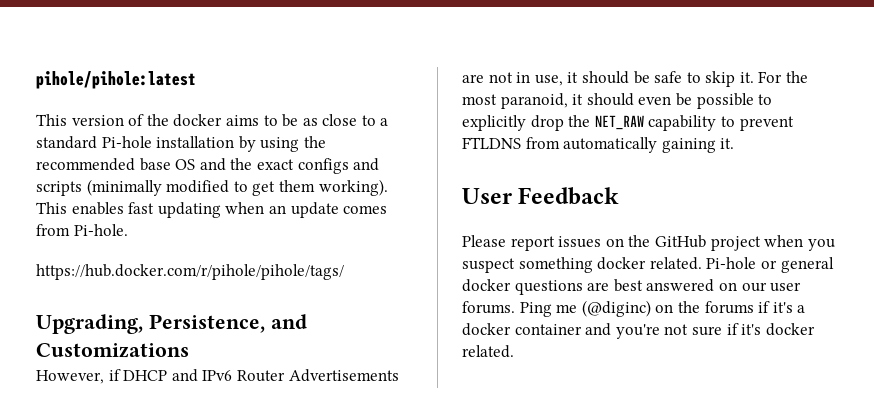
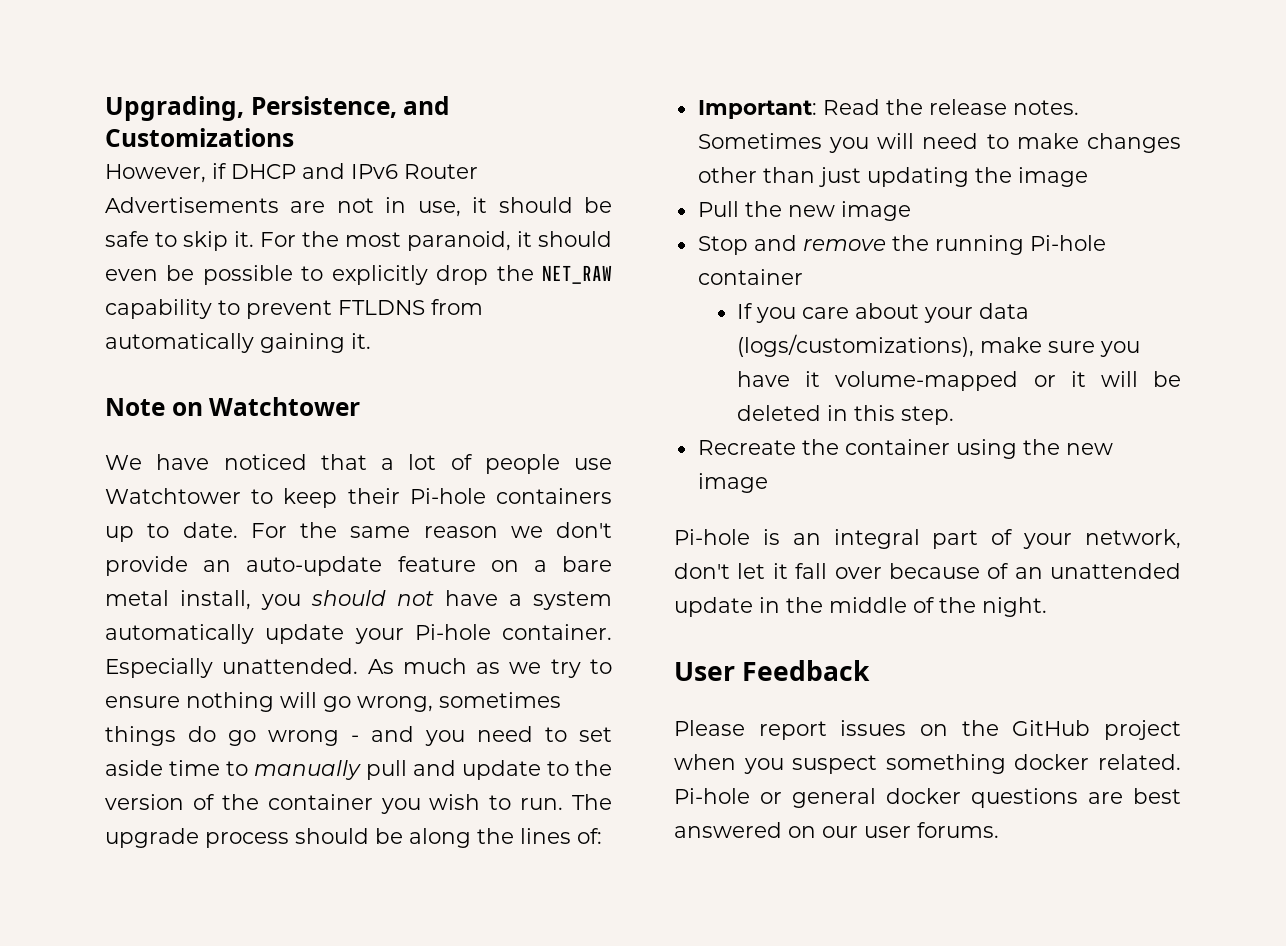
- pihole/pihole:latest
- This version of the docker aims to be as close to a standard Pi-hole installation by using the recommended base OS and the exact configs and scripts (minimally modified to get them working). This enables fast updating when an update comes from Pi-hole.
- https://hub.docker.com/r/pihole/pihole/tags/
+ Note on Watchtower
+ We have noticed that a lot of people use Watchtower to keep their Pi-hole containers up to date. For the same reason we don't provide an auto-update feature on a bare metal install, you should not have a system automatically update your Pi-hole container. Especially unattended. As much as we try to ensure nothing will go wrong, sometimes things do go wrong - and you need to set aside time to manually pull and update to the version of the container you wish to run. The upgrade process should be along the lines of:
+ Important: Read the release notes. Sometimes you will need to make changes other than just updating the image
+ Pull the new image
+ Stop and remove the running Pi-hole container
+ If you care about your data (logs/customizations), make sure you have it volume-mapped or it will be deleted in this step.
+ Recreate the container using the new image
+ Pi-hole is an integral part of your network, don't let it fall over because of an unattended update in the middle of the night.
- Ping me (@diginc) on the forums if it's a docker container and you're not sure if it's docker related.

